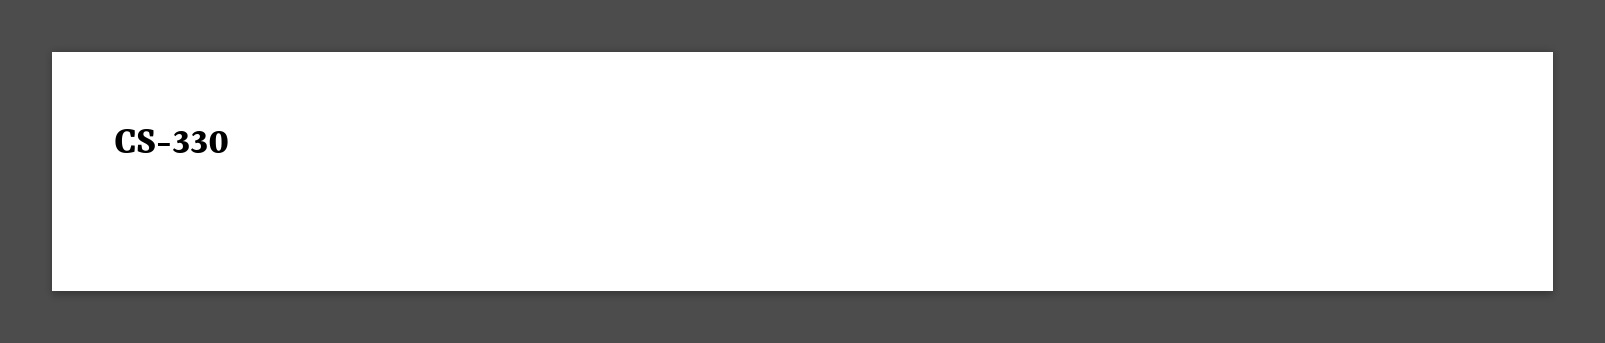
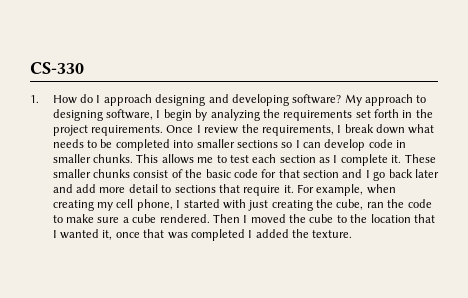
+ 1. How do I approach designing and developing software? My approach to designing software, I begin by analyzing the requirements set forth in the project requirements. Once I review the requirements, I break down what needs to be completed into smaller sections so I can develop code in smaller chunks. This allows me to test each section as I complete it. These smaller chunks consist of the basic code for that section and I go back later and add more detail to sections that require it. For example, when creating my cell phone, I started with just creating the cube, ran the code to make sure a cube rendered. Then I moved the cube to the location that I wanted it, once that was completed I added the texture.

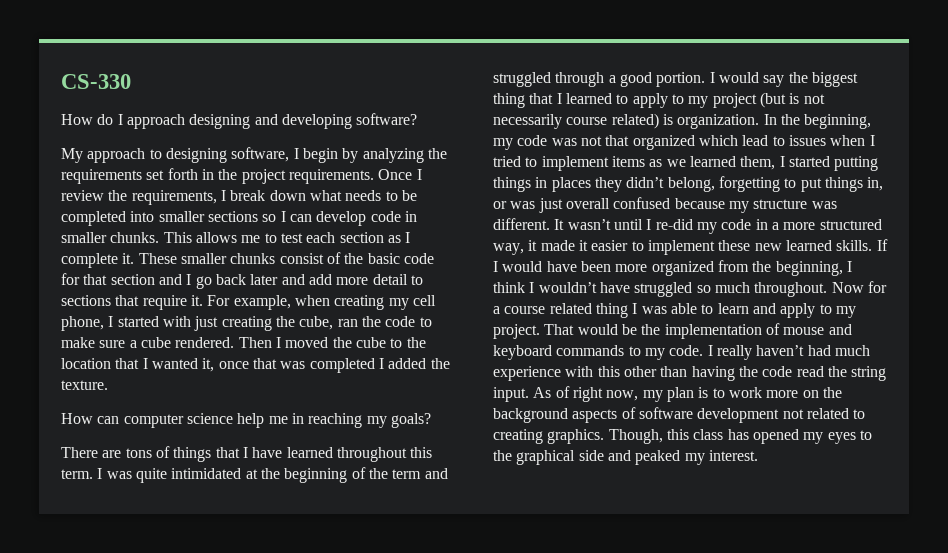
- 1. How do I approach designing and developing software? My approach to designing software, I begin by analyzing the requirements set forth in the project requirements.
+ How do I approach designing and developing software?
+ My approach to designing software, I begin by analyzing the requirements set forth in the project requirements.
+ How can computer science help me in reaching my goals?
+ There are tons of things that I have learned throughout this term. I was quite intimidated at the beginning of the term and struggled through a good portion. I would say the biggest thing that I learned to apply to my project (but is not necessarily course related) is organization. In the beginning, my code was not that organized which lead to issues when I tried to implement items as we learned them, I started putting things in places they didn’t belong, forgetting to put things in, or was just overall confused because my structure was different. It wasn’t until I re-did my code in a more structured way, it made it easier to implement these new learned skills. If I would have been more organized from the beginning, I think I wouldn’t have struggled so much throughout. Now for a course related thing I was able to learn and apply to my project. That would be the implementation of mouse and keyboard commands to my code. I really haven’t had much experience with this other than having the code read the string input. As of right now, my plan is to work more on the background aspects of software development not related to creating graphics. Though, this class has opened my eyes to the graphical side and peaked my interest.

